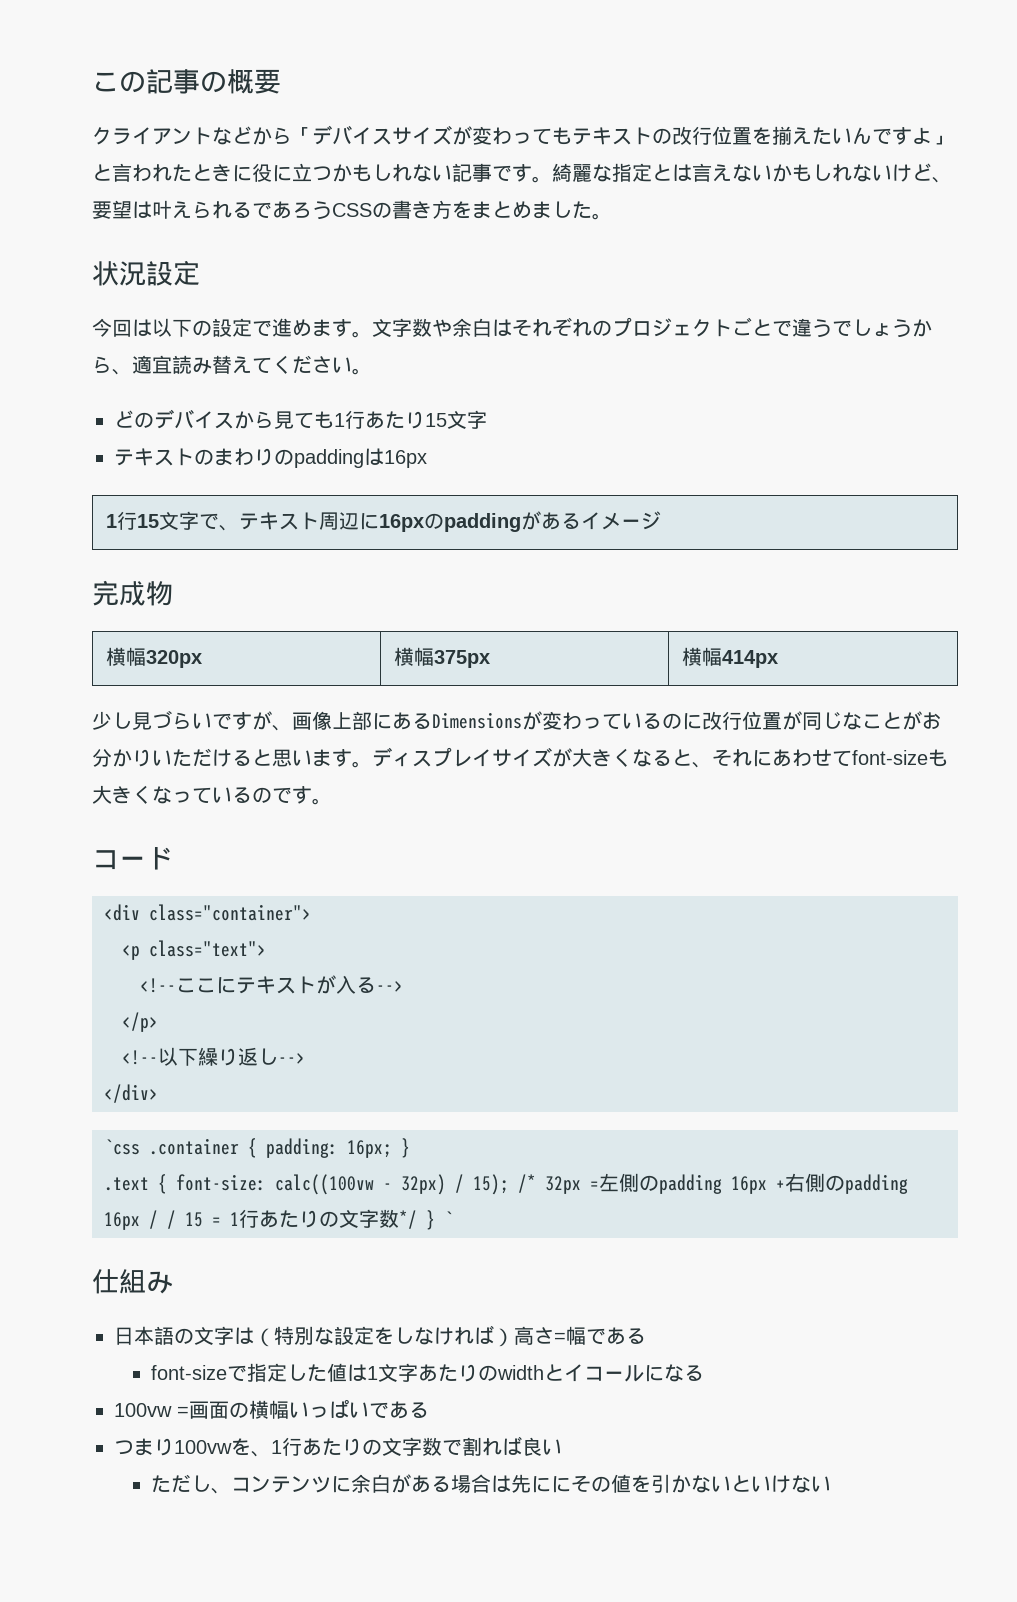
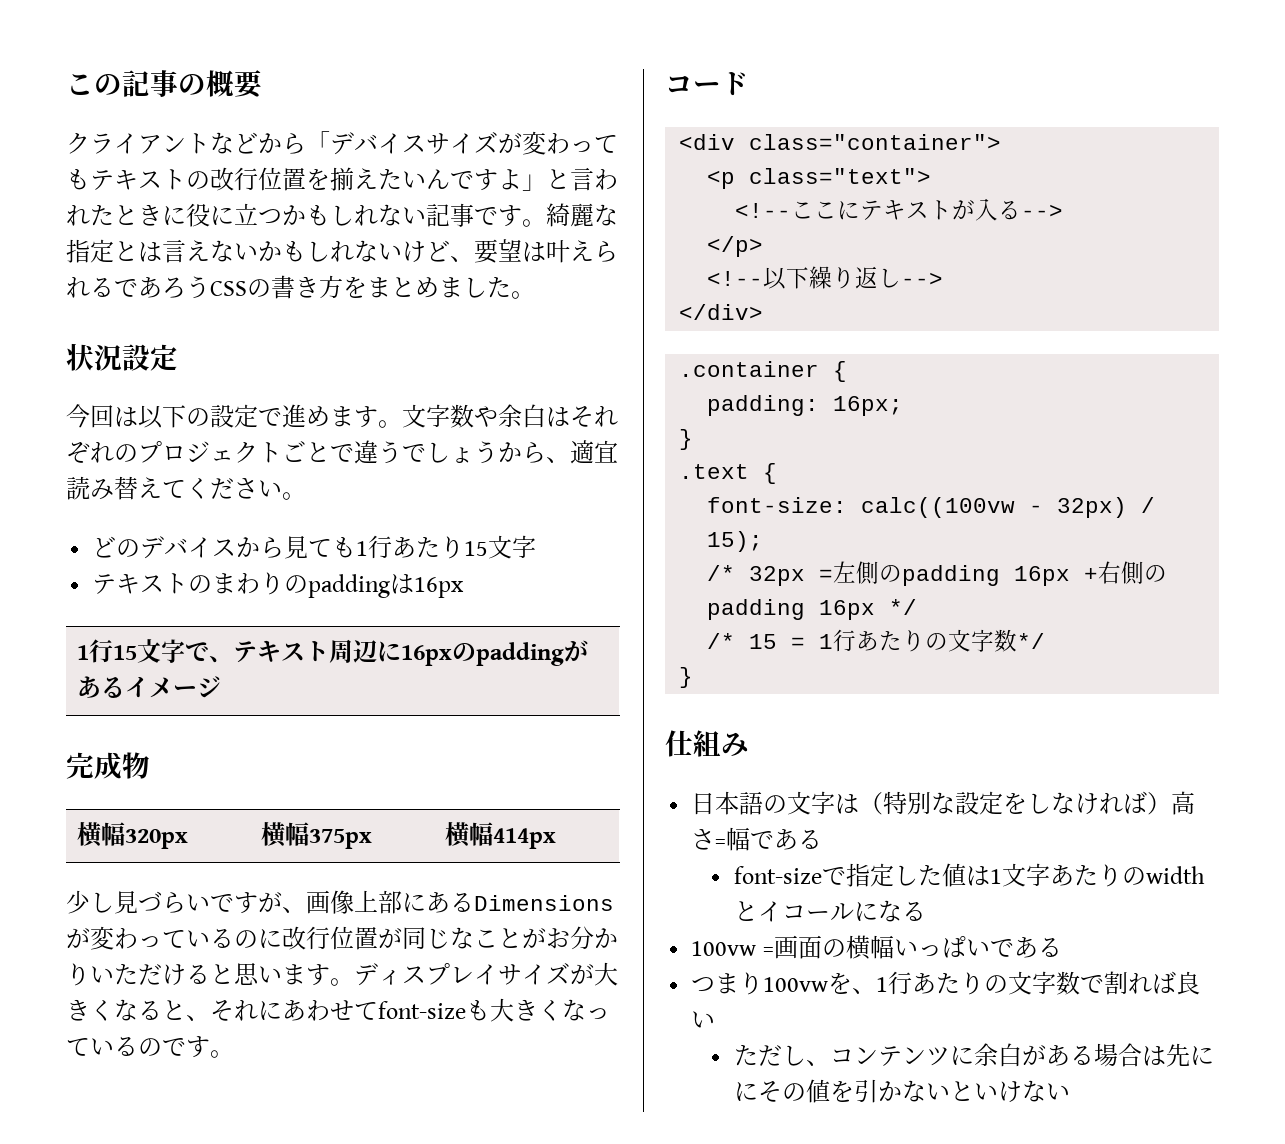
- `css .container { padding: 16px; }
+ .container {
+ padding: 16px;
+ }
- .text { font-size: calc((100vw - 32px) / 15); /* 32px =左側のpadding 16px +右側のpadding 16px / / 15 = 1行あたりの文字数*/ } `
+ .text {
+ font-size: calc((100vw - 32px) / 15);
+ /* 32px =左側のpadding 16px +右側のpadding 16px */
+ /* 15 = 1行あたりの文字数*/
+ }

